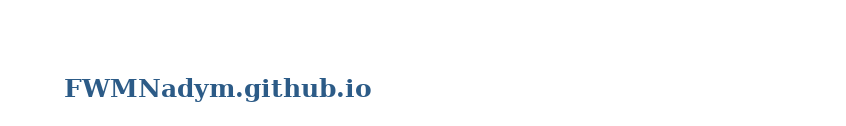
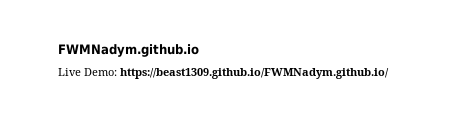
+ Live Demo: https://beast1309.github.io/FWMNadym.github.io/

